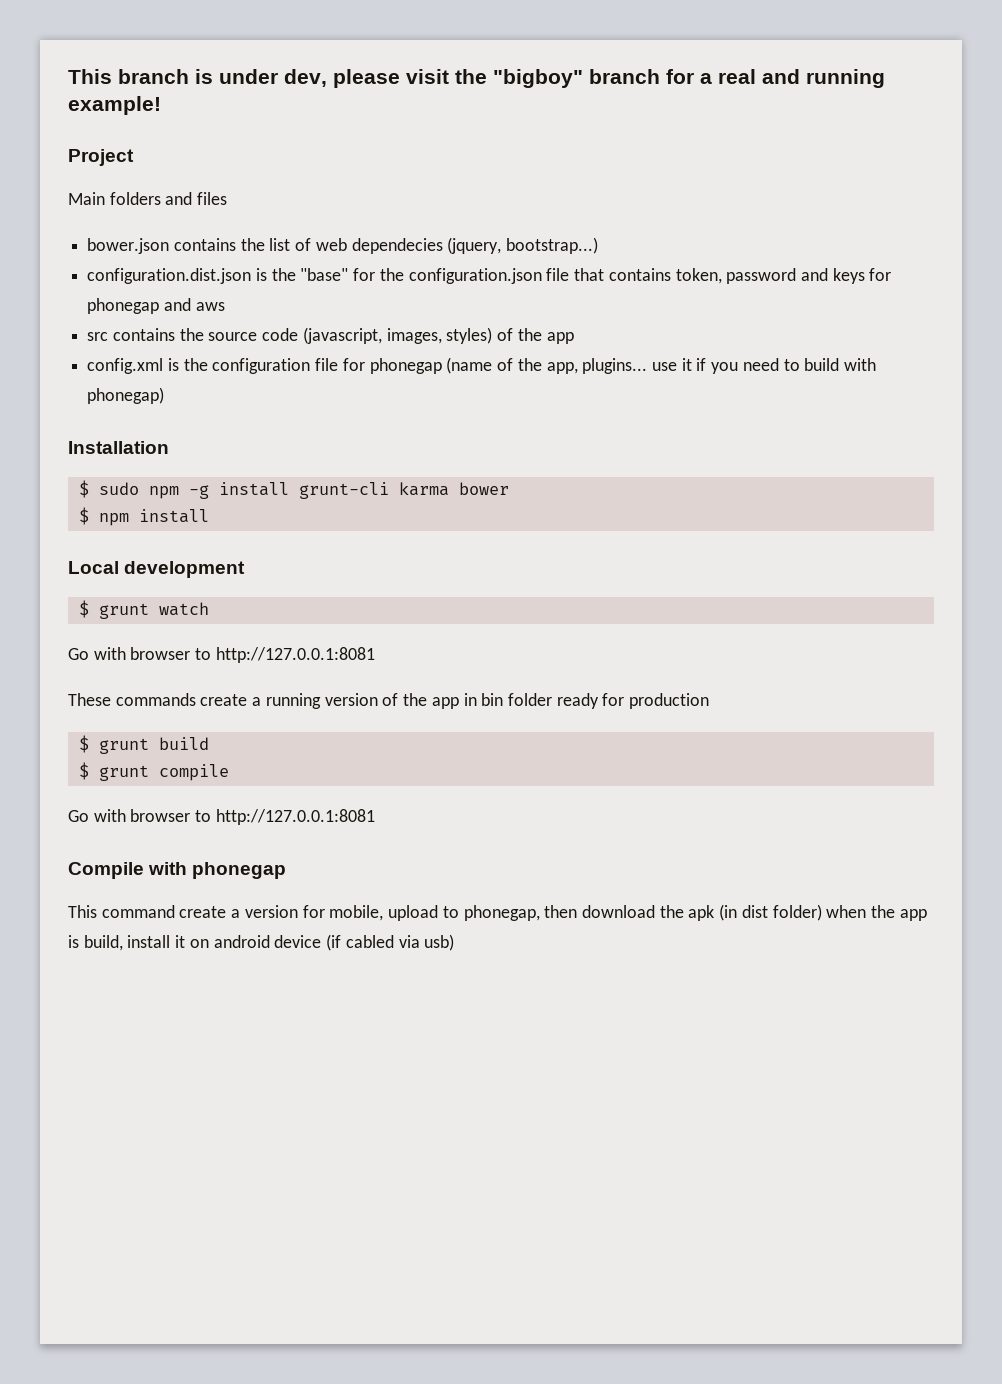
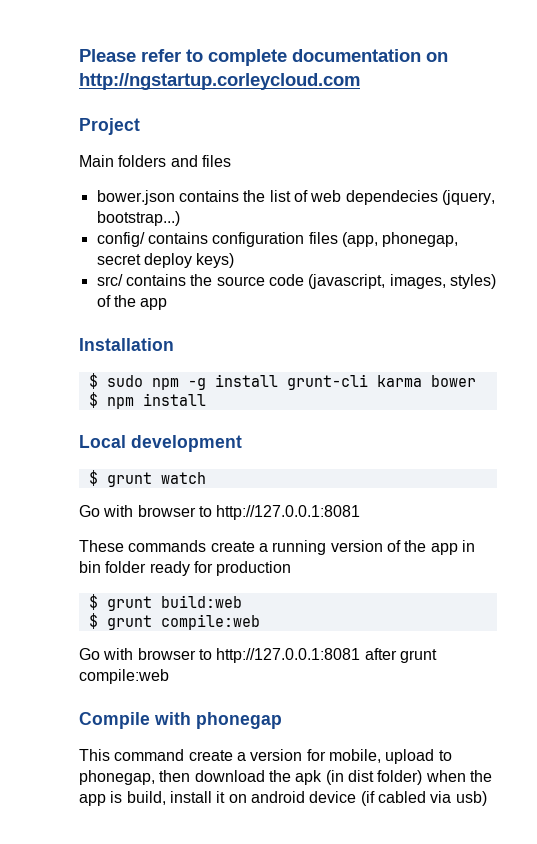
- This branch is under dev, please visit the "bigboy" branch for a real and running example!
+ Please refer to complete documentation on http://ngstartup.corleycloud.com
- configuration.dist.json is the "base" for the configuration.json file that contains token, password and keys for phonegap and aws
- src contains the source code (javascript, images, styles) of the app
+ config/ contains configuration files (app, phonegap, secret deploy keys)
+ src/ contains the source code (javascript, images, styles) of the app
- config.xml is the configuration file for phonegap (name of the app, plugins... use it if you need to build with phonegap)
- $ grunt build
- $ grunt compile
- Go with browser to http://127.0.0.1:8081
+ $ grunt build:web
+ $ grunt compile:web
+ Go with browser to http://127.0.0.1:8081 after grunt compile:web

